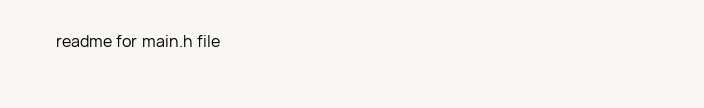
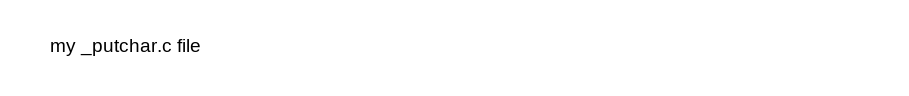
- readme for main.h file
+ my _putchar.c file

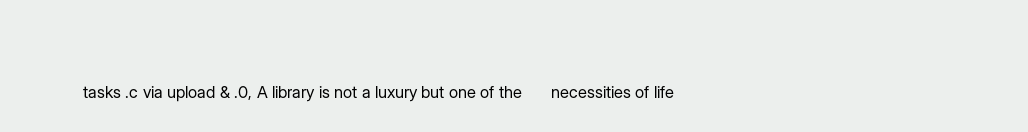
- my _putchar.c file
+ tasks .c via upload & .0, A library is not a luxury but one of the necessities of life

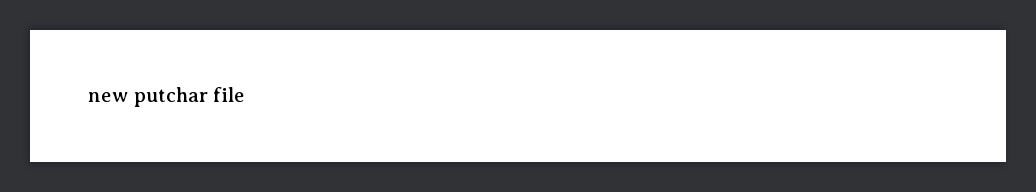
- tasks .c via upload & .0, A library is not a luxury but one of the necessities of life
+ new putchar file

